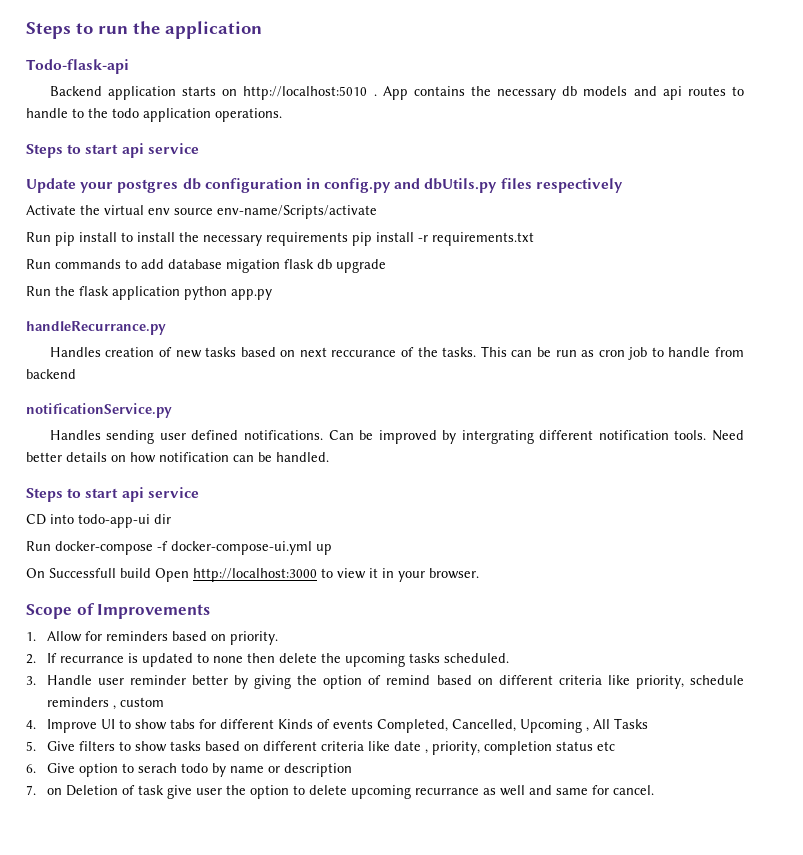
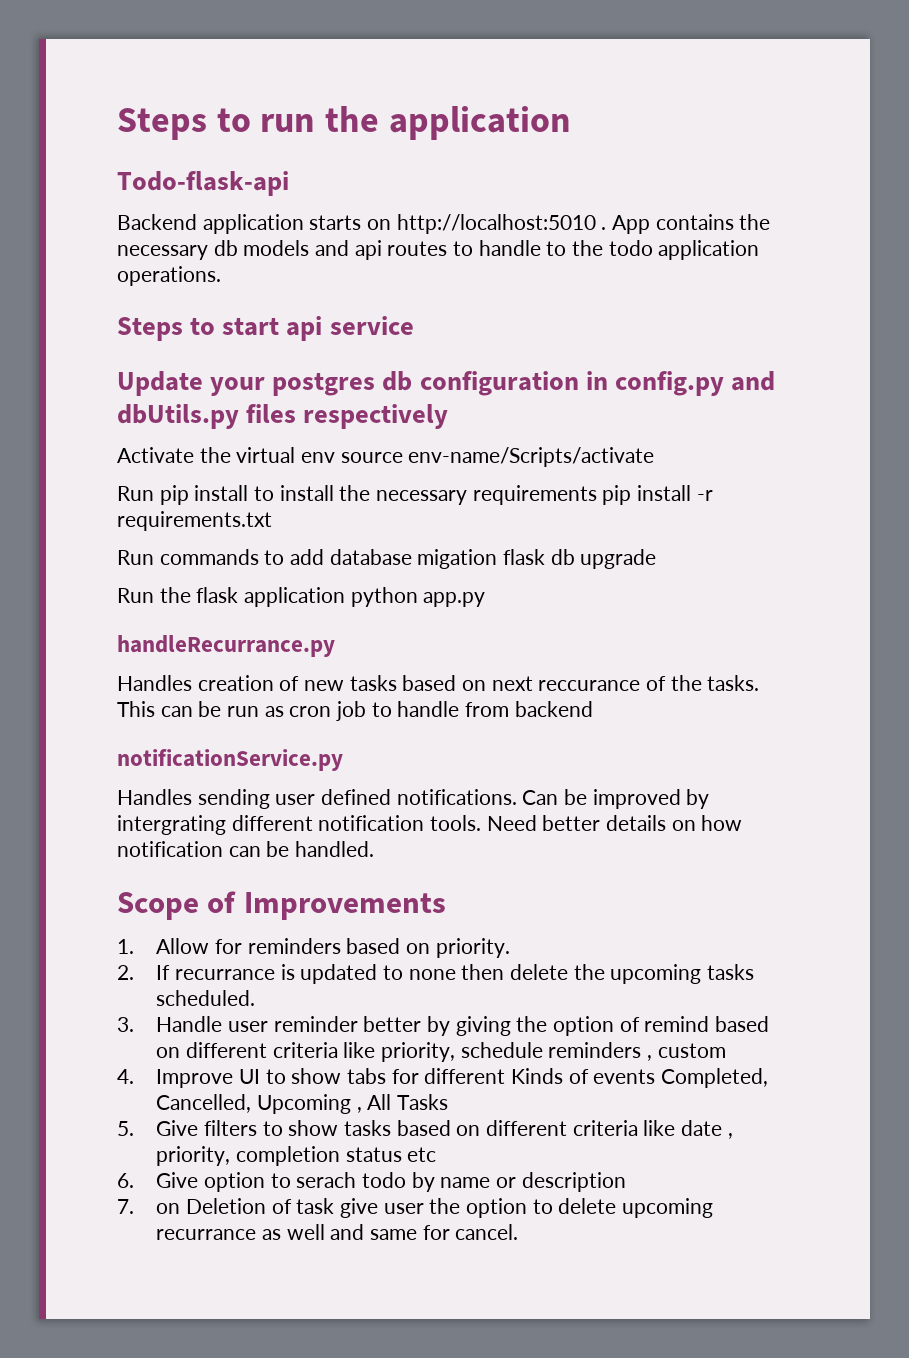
  Need better details on how notification can be handled.
- Steps to start api service
- CD into todo-app-ui dir
- Run docker-compose -f docker-compose-ui.yml up
- On Successfull build Open http://localhost:3000 to view it in your browser.

